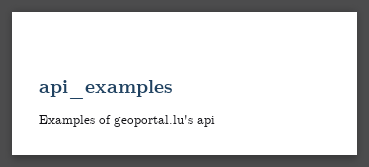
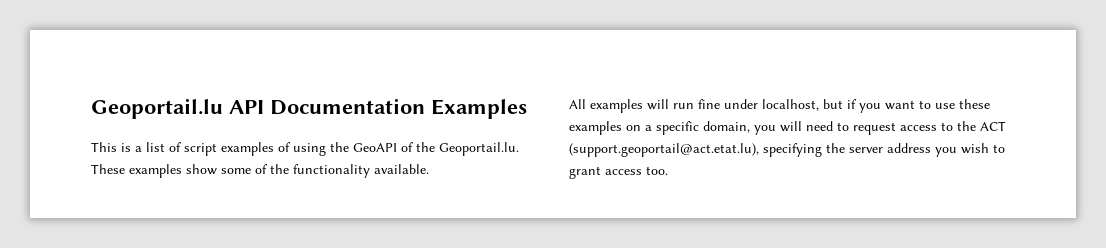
- api_examples
- Examples of geoportal.lu's api
+ Geoportail.lu API Documentation Examples
+ This is a list of script examples of using the GeoAPI of the Geoportail.lu. These examples show some of the functionality available.
+ All examples will run fine under localhost, but if you want to use these examples on a specific domain, you will need to request access to the ACT (support.geoportail@act.etat.lu), specifying the server address you wish to grant access too.

